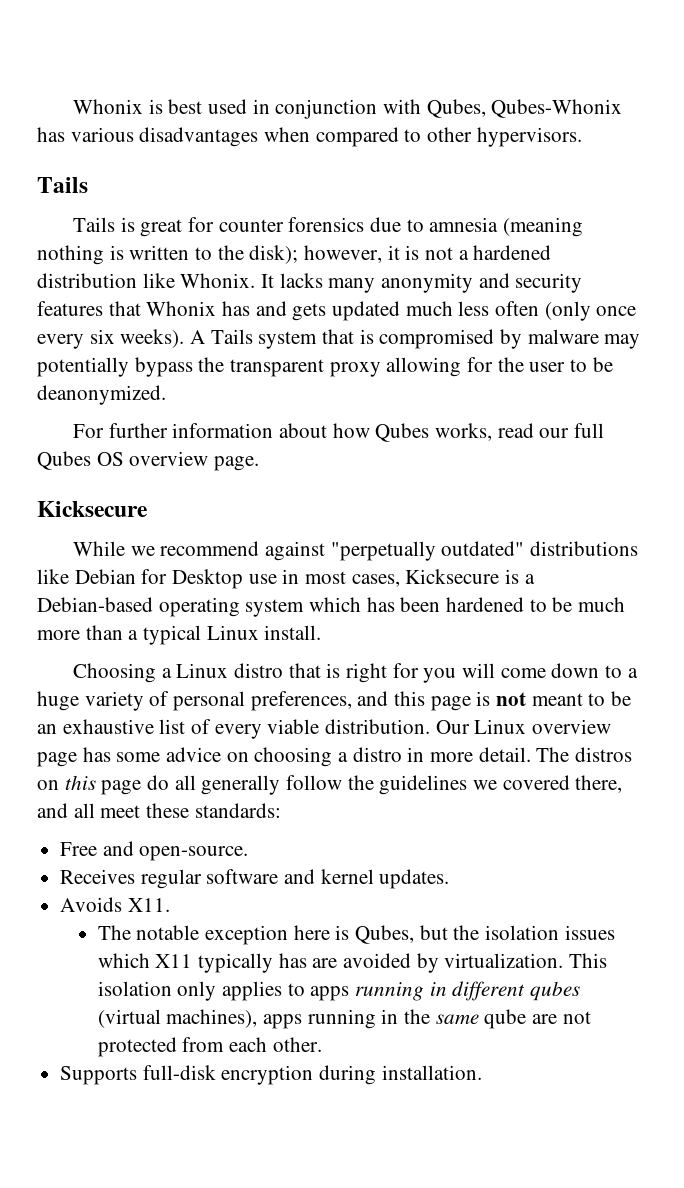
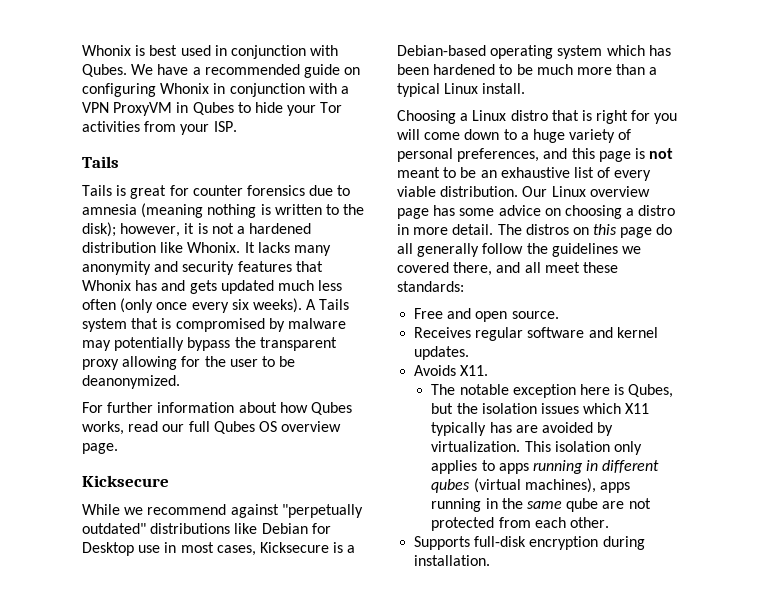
- Whonix is best used in conjunction with Qubes, Qubes-Whonix has various disadvantages when compared to other hypervisors.
+ Whonix is best used in conjunction with Qubes. We have a recommended guide on configuring Whonix in conjunction with a VPN ProxyVM in Qubes to hide your Tor activities from your ISP.
- Free and open-source.
+ Free and open source.

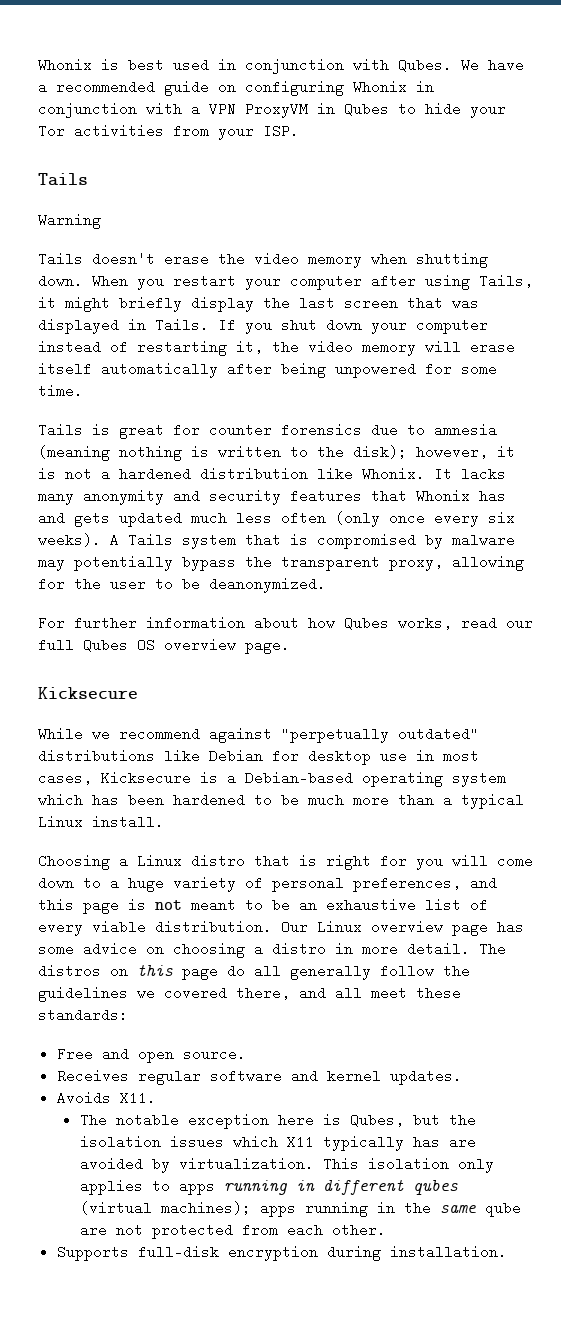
+ Warning
+ Tails doesn't erase the video memory when shutting down. When you restart your computer after using Tails, it might briefly display the last screen that was displayed in Tails. If you shut down your computer instead of restarting it, the video memory will erase itself automatically after being unpowered for some time.
- A Tails system that is compromised by malware may potentially bypass the transparent proxy allowing for the user to be deanonymized.
+ A Tails system that is compromised by malware may potentially bypass the transparent proxy, allowing for the user to be deanonymized.
- While we recommend against "perpetually outdated" distributions like Debian for Desktop use in most cases, Kicksecure is a Debian-based operating system which has been hardened to be much more than a typical Linux install.
+ While we recommend against "perpetually outdated" distributions like Debian for desktop use in most cases, Kicksecure is a Debian-based operating system which has been hardened to be much more than a typical Linux install.
- This isolation only applies to apps running in different qubes (virtual machines), apps running in the same qube are not protected from each other.
+ This isolation only applies to apps running in different qubes (virtual machines); apps running in the same qube are not protected from each other.

